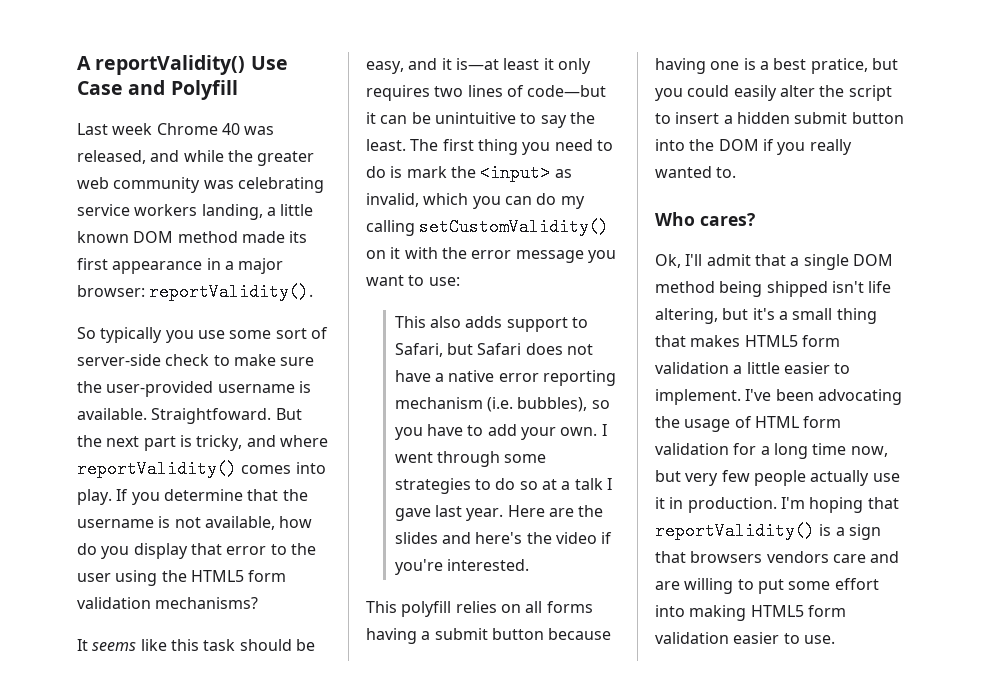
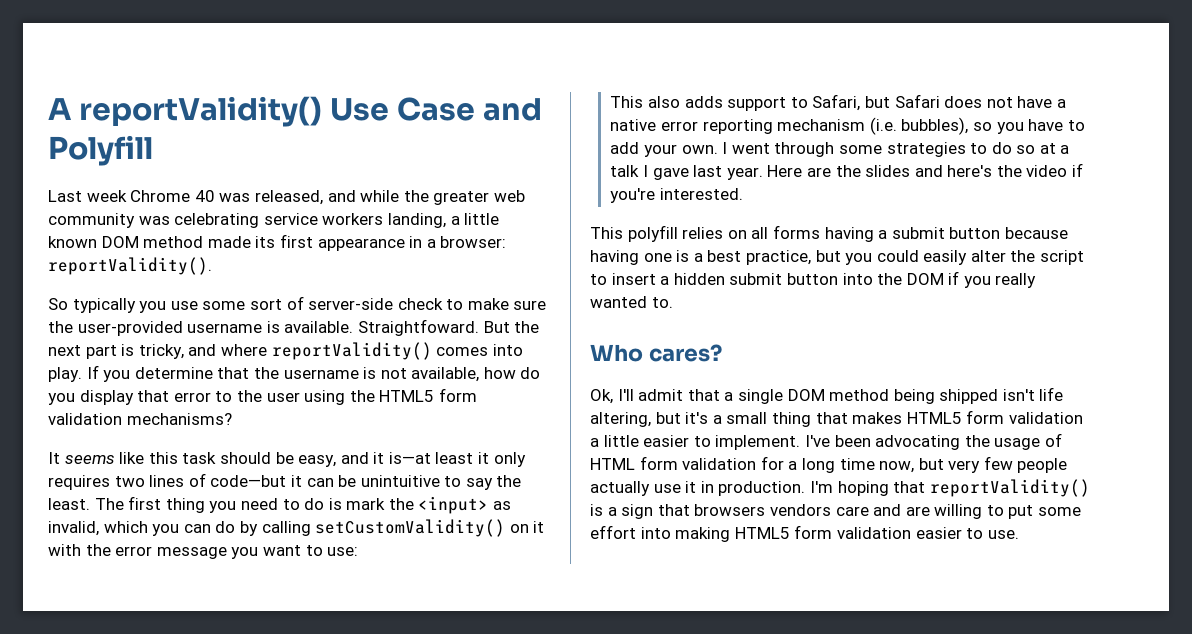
- Last week Chrome 40 was released, and while the greater web community was celebrating service workers landing, a little known DOM method made its first appearance in a major browser: reportValidity().
+ Last week Chrome 40 was released, and while the greater web community was celebrating service workers landing, a little known DOM method made its first appearance in a browser: reportValidity().
- The first thing you need to do is mark the <input> as invalid, which you can do my calling setCustomValidity() on it with the error message you want to use:
+ The first thing you need to do is mark the <input> as invalid, which you can do by calling setCustomValidity() on it with the error message you want to use:
- This polyfill relies on all forms having a submit button because having one is a best pratice, but you could easily alter the script to insert a hidden submit button into the DOM if you really wanted to.
+ This polyfill relies on all forms having a submit button because having one is a best practice, but you could easily alter the script to insert a hidden submit button into the DOM if you really wanted to.

